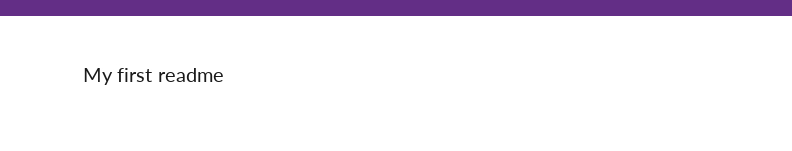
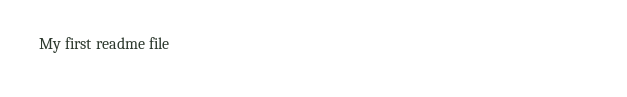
- My first readme
+ My first readme file

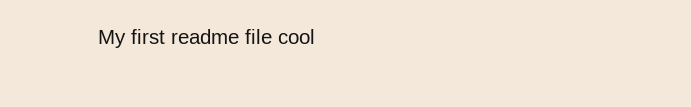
- My first readme file
+ My first readme file cool

